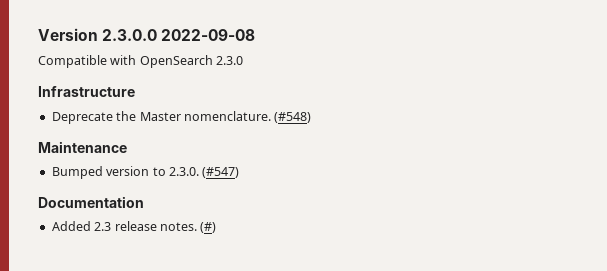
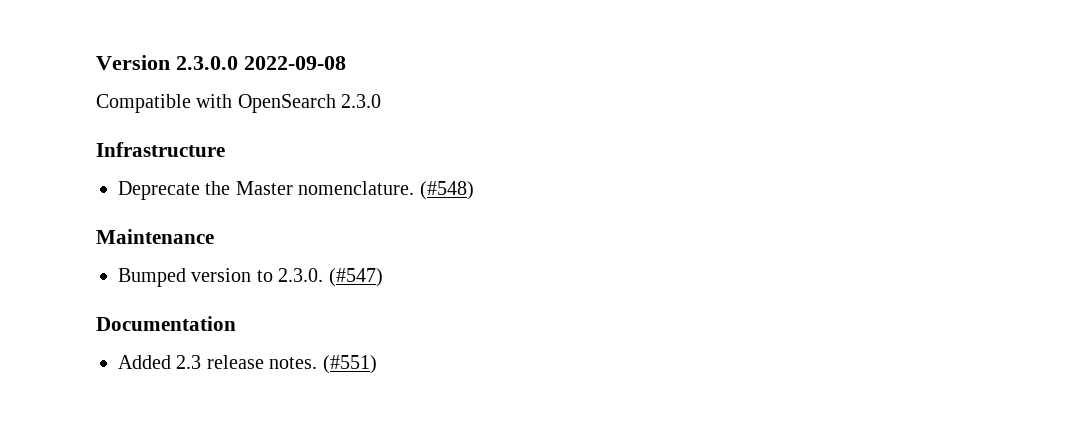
- (#)
+ (#551)

